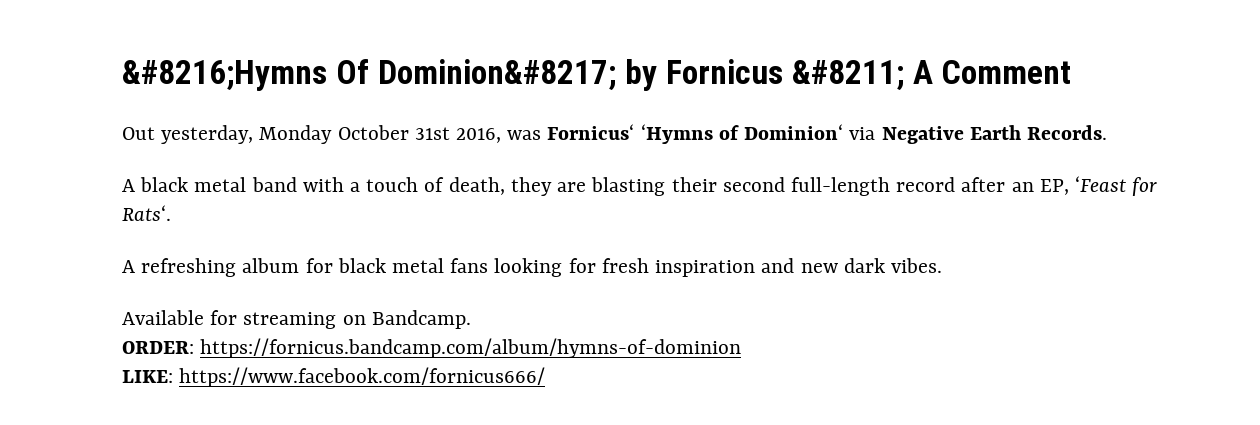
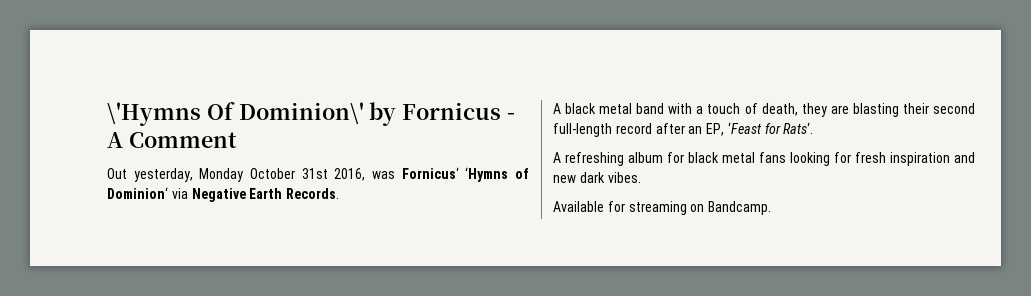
- &#8216;Hymns Of Dominion&#8217; by Fornicus &#8211; A Comment
+ \'Hymns Of Dominion\' by Fornicus - A Comment
- ORDER: https://fornicus.bandcamp.com/album/hymns-of-dominion
- LIKE: https://www.facebook.com/fornicus666/

